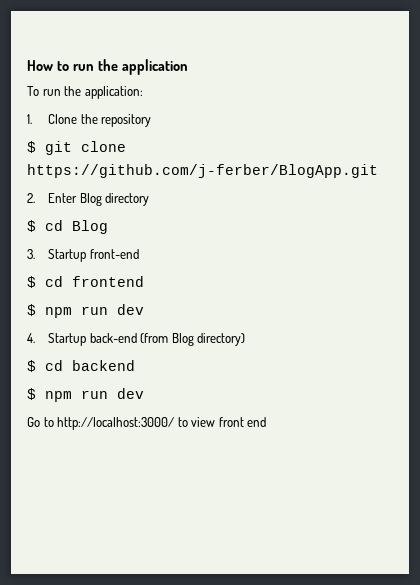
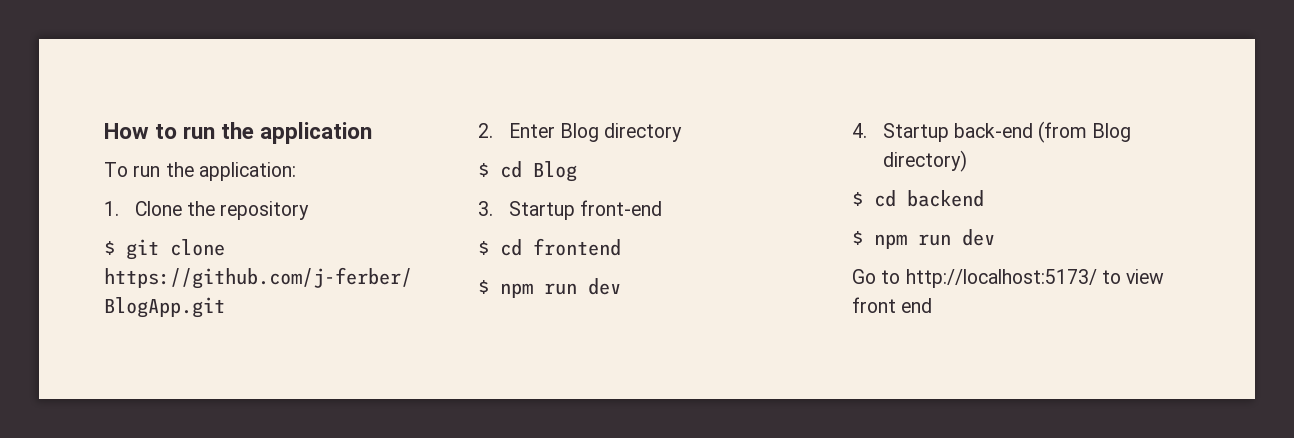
- Go to http://localhost:3000/ to view front end
+ Go to http://localhost:5173/ to view front end

